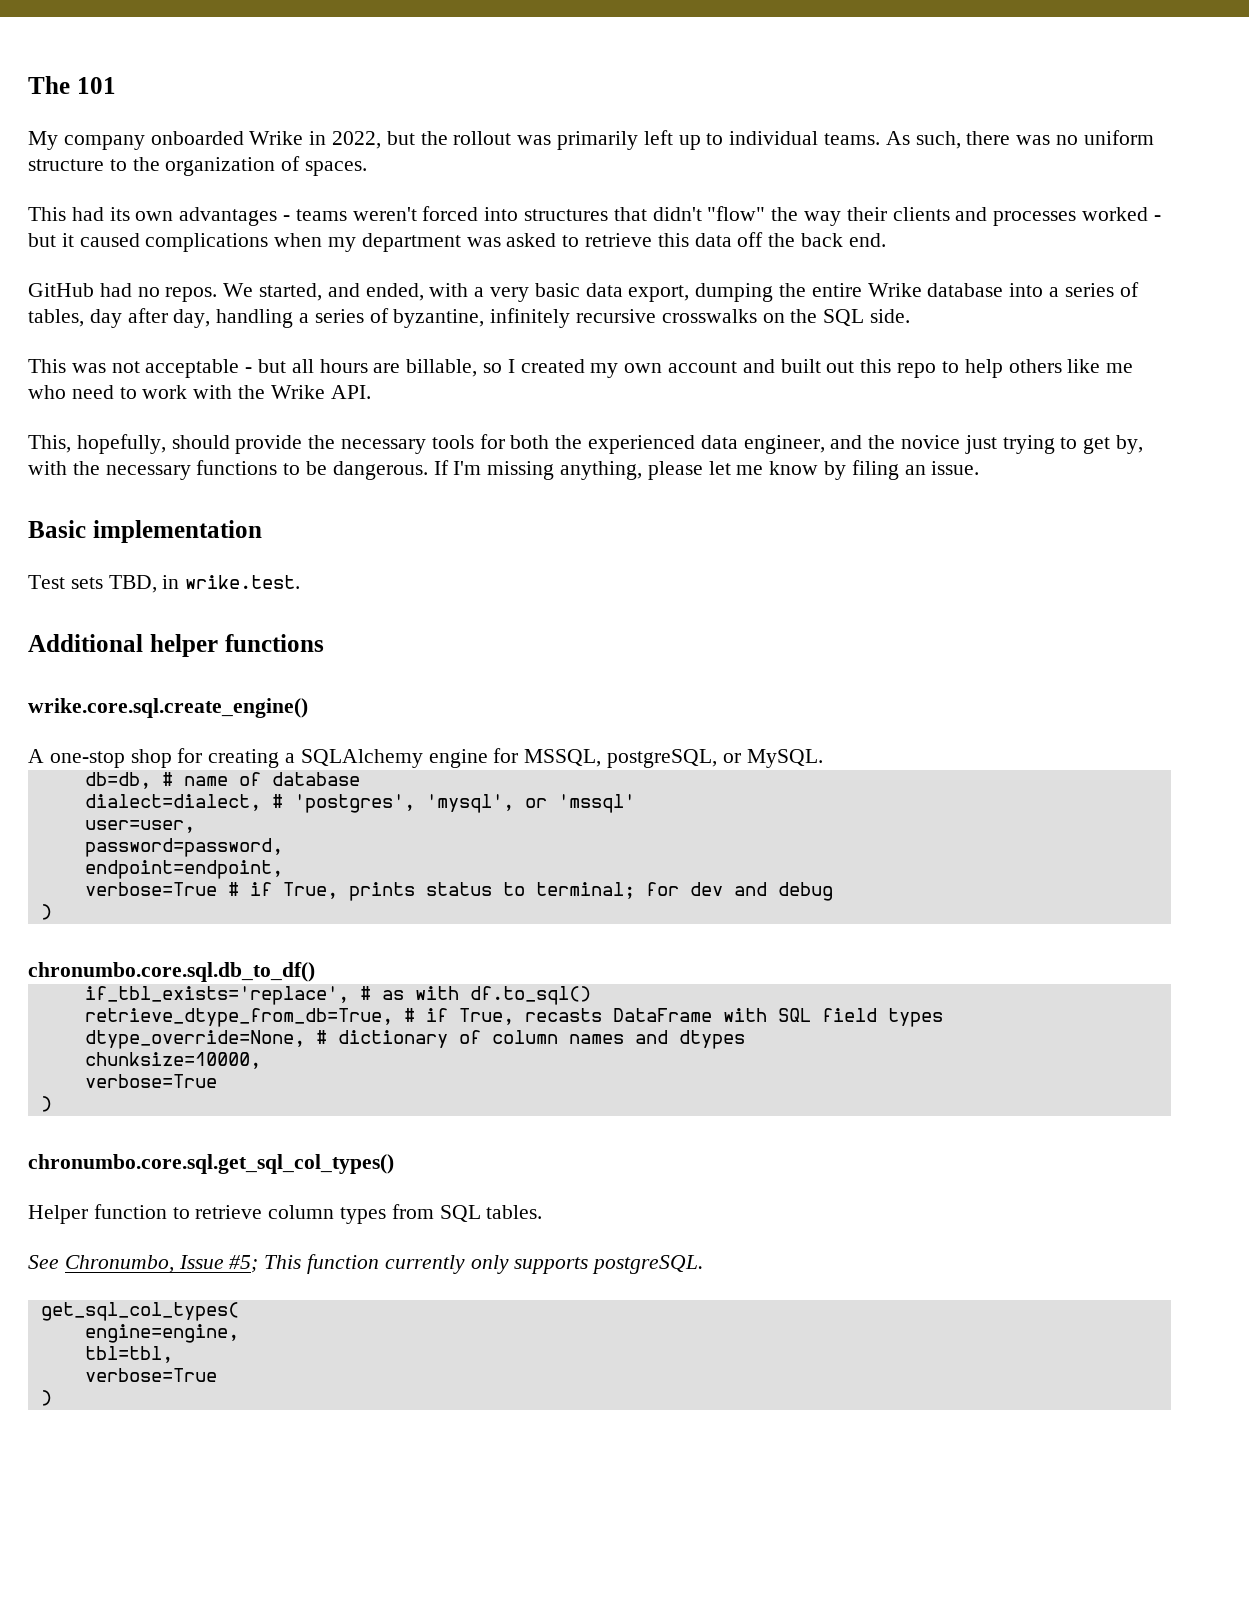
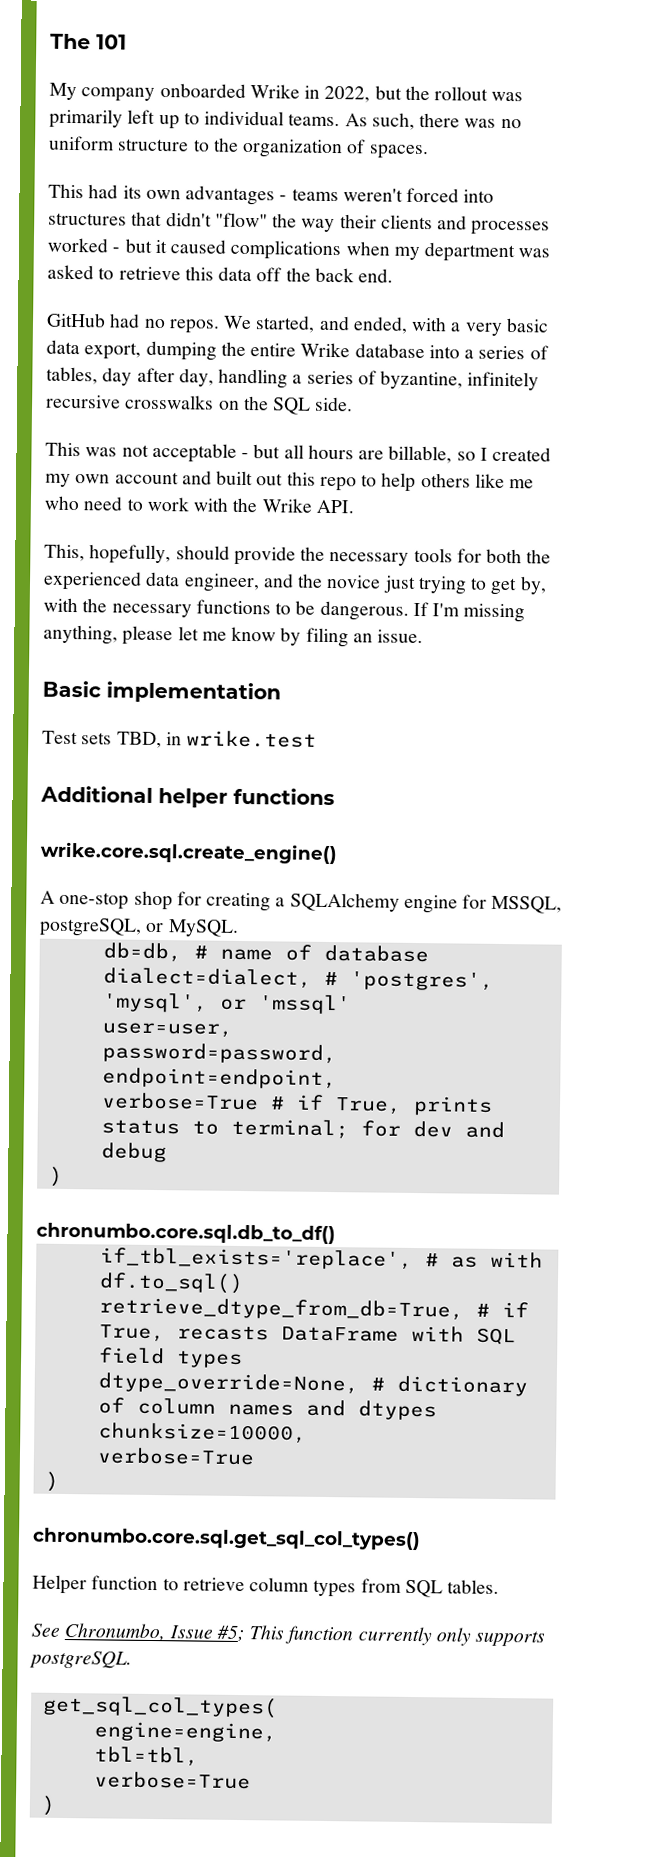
- Test sets TBD, in wrike.test.
+ Test sets TBD, in wrike.test

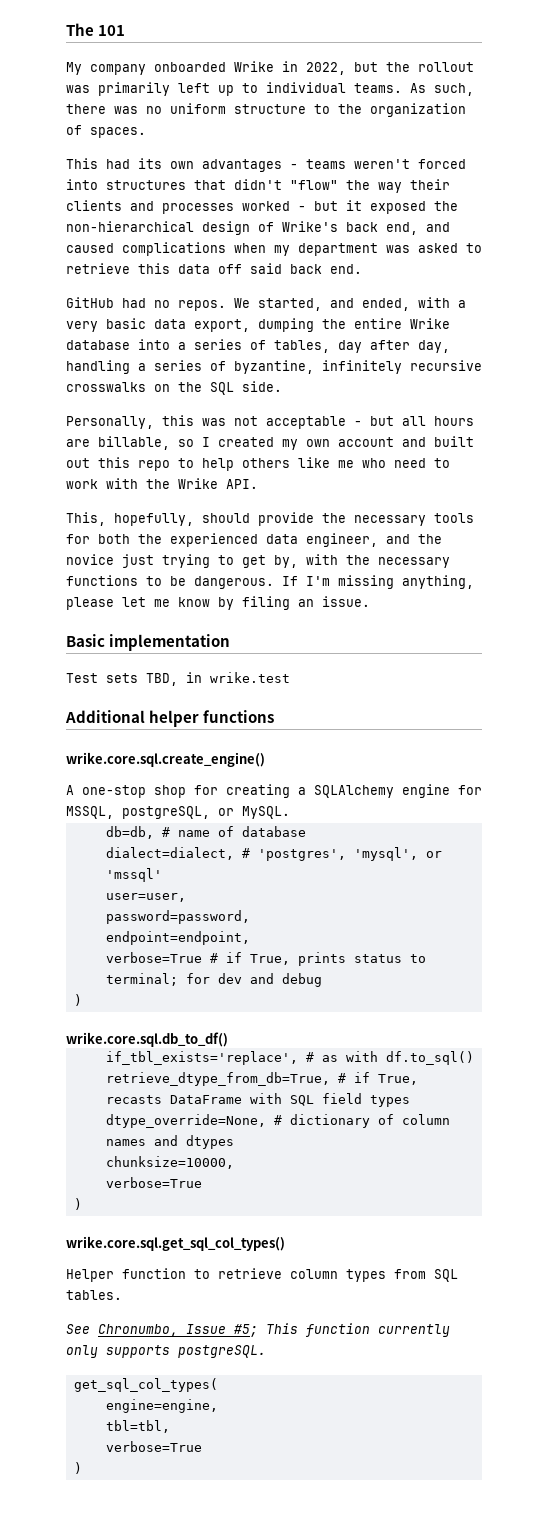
- This had its own advantages - teams weren't forced into structures that didn't "flow" the way their clients and processes worked - but it caused complications when my department was asked to retrieve this data off the back end.
+ This had its own advantages - teams weren't forced into structures that didn't "flow" the way their clients and processes worked - but it exposed the non-hierarchical design of Wrike's back end, and caused complications when my department was asked to retrieve this data off said back end.
- This was not acceptable - but all hours are billable, so I created my own account and built out this repo to help others like me who need to work with the Wrike API.
+ Personally, this was not acceptable - but all hours are billable, so I created my own account and built out this repo to help others like me who need to work with the Wrike API.
- chronumbo.core.sql.db_to_df()
+ wrike.core.sql.db_to_df()
- chronumbo.core.sql.get_sql_col_types()
+ wrike.core.sql.get_sql_col_types()

